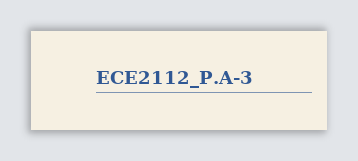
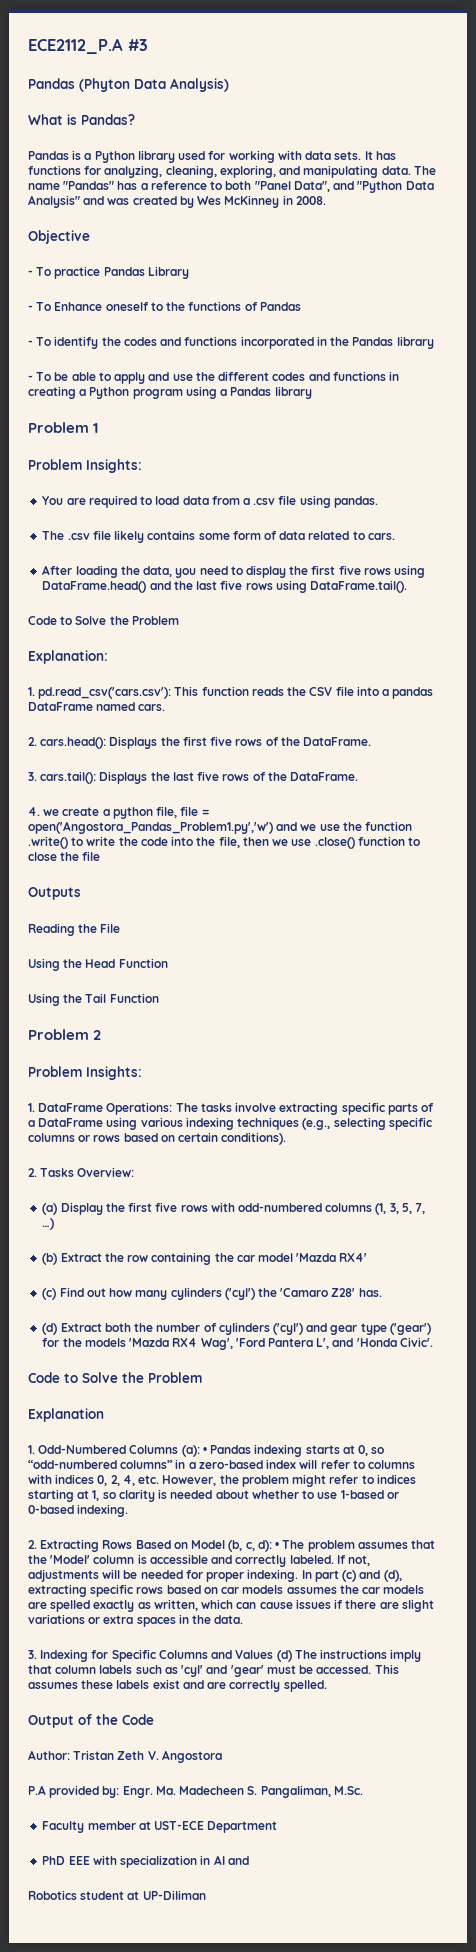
- ECE2112_P.A-3
+ ECE2112_P.A #3
+ Pandas (Phyton Data Analysis)
+ What is Pandas?
+ Pandas is a Python library used for working with data sets. It has functions for analyzing, cleaning, exploring, and manipulating data. The name "Pandas" has a reference to both "Panel Data", and "Python Data Analysis" and was created by Wes McKinney in 2008.
+ Objective
+ - To practice Pandas Library
+ - To Enhance oneself to the functions of Pandas
+ - To identify the codes and functions incorporated in the Pandas library
+ - To be able to apply and use the different codes and functions in creating a Python program using a Pandas library
+ Problem 1
+ Problem Insights:
+ You are required to load data from a .csv file using pandas.
+ The .csv file likely contains some form of data related to cars.
+ After loading the data, you need to display the first five rows using DataFrame.head() and the last five rows using DataFrame.tail().
+ Code to Solve the Problem
+ Explanation:
+ 1. pd.read_csv('cars.csv'): This function reads the CSV file into a pandas DataFrame named cars.
+ 2. cars.head(): Displays the first five rows of the DataFrame.
+ 3. cars.tail(): Displays the last five rows of the DataFrame.
+ 4. we create a python file, file = open('Angostora_Pandas_Problem1.py','w') and we use the function .write() to write the code into the file, then we use .close() function to close the file
+ Outputs
+ Reading the File
+ Using the Head Function
+ Using the Tail Function
+ Problem 2
+ Problem Insights:
+ 1. DataFrame Operations: The tasks involve extracting specific parts of a DataFrame using various indexing techniques (e.g., selecting specific columns or rows based on certain conditions).
+ 2. Tasks Overview:
+ (a) Display the first five rows with odd-numbered columns (1, 3, 5, 7, …)
+ (b) Extract the row containing the car model 'Mazda RX4'
+ (c) Find out how many cylinders ('cyl') the 'Camaro Z28' has.
+ (d) Extract both the number of cylinders ('cyl') and gear type ('gear') for the models 'Mazda RX4 Wag', 'Ford Pantera L', and 'Honda Civic'.
+ Code to Solve the Problem
+ Explanation
+ 1. Odd-Numbered Columns (a): • Pandas indexing starts at 0, so “odd-numbered columns” in a zero-based index will refer to columns with indices 0, 2, 4, etc. However, the problem might refer to indices starting at 1, so clarity is needed about whether to use 1-based or 0-based indexing.
+ 2. Extracting Rows Based on Model (b, c, d): • The problem assumes that the 'Model' column is accessible and correctly labeled. If not, adjustments will be needed for proper indexing. In part (c) and (d), extracting specific rows based on car models assumes the car models are spelled exactly as written, which can cause issues if there are slight variations or extra spaces in the data.
+ 3. Indexing for Specific Columns and Values (d) The instructions imply that column labels such as 'cyl' and 'gear' must be accessed. This assumes these labels exist and are correctly spelled.
+ Output of the Code
+ Author: Tristan Zeth V. Angostora
+ P.A provided by: Engr. Ma. Madecheen S. Pangaliman, M.Sc.
+ Faculty member at UST-ECE Department
+ PhD EEE with specialization in AI and
+ Robotics student at UP-Diliman

